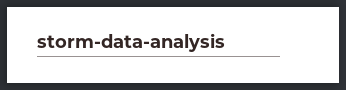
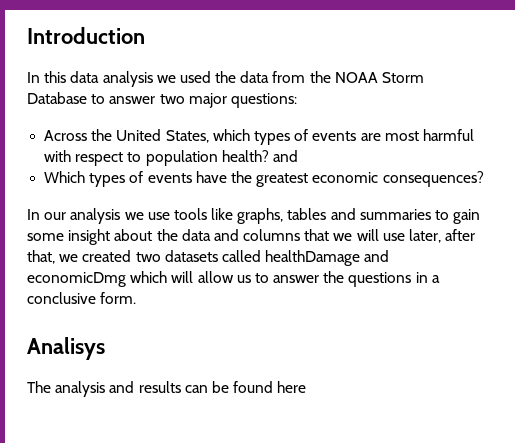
- storm-data-analysis
+ Introduction
+ In this data analysis we used the data from the NOAA Storm Database to answer two major questions:
+ Across the United States, which types of events are most harmful with respect to population health? and
+ Which types of events have the greatest economic consequences?
+ In our analysis we use tools like graphs, tables and summaries to gain some insight about the data and columns that we will use later, after that, we created two datasets called healthDamage and economicDmg which will allow us to answer the questions in a conclusive form.
+ Analisys
+ The analysis and results can be found here

